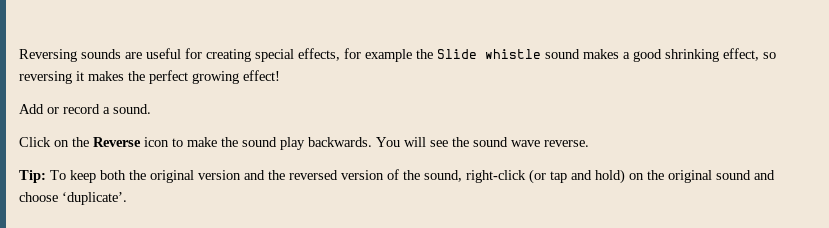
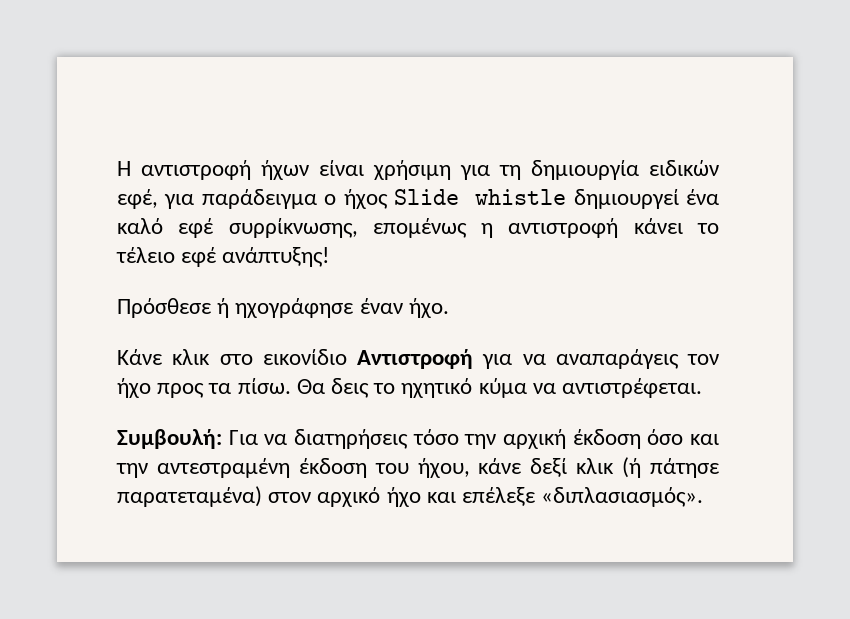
- Reversing sounds are useful for creating special effects, for example the Slide whistle sound makes a good shrinking effect, so reversing it makes the perfect growing effect!
- Add or record a sound.
- Click on the Reverse icon to make the sound play backwards. You will see the sound wave reverse.
- Tip: To keep both the original version and the reversed version of the sound, right-click (or tap and hold) on the original sound and choose ‘duplicate’.
+ Η αντιστροφή ήχων είναι χρήσιμη για τη δημιουργία ειδικών εφέ, για παράδειγμα ο ήχος Slide whistle δημιουργεί ένα καλό εφέ συρρίκνωσης, επομένως η αντιστροφή κάνει το τέλειο εφέ ανάπτυξης!
+ Πρόσθεσε ή ηχογράφησε έναν ήχο.
+ Κάνε κλικ στο εικονίδιο Αντιστροφή για να αναπαράγεις τον ήχο προς τα πίσω. Θα δεις το ηχητικό κύμα να αντιστρέφεται.
+ Συμβουλή: Για να διατηρήσεις τόσο την αρχική έκδοση όσο και την αντεστραμένη έκδοση του ήχου, κάνε δεξί κλικ (ή πάτησε παρατεταμένα) στον αρχικό ήχο και επέλεξε «διπλασιασμός».

